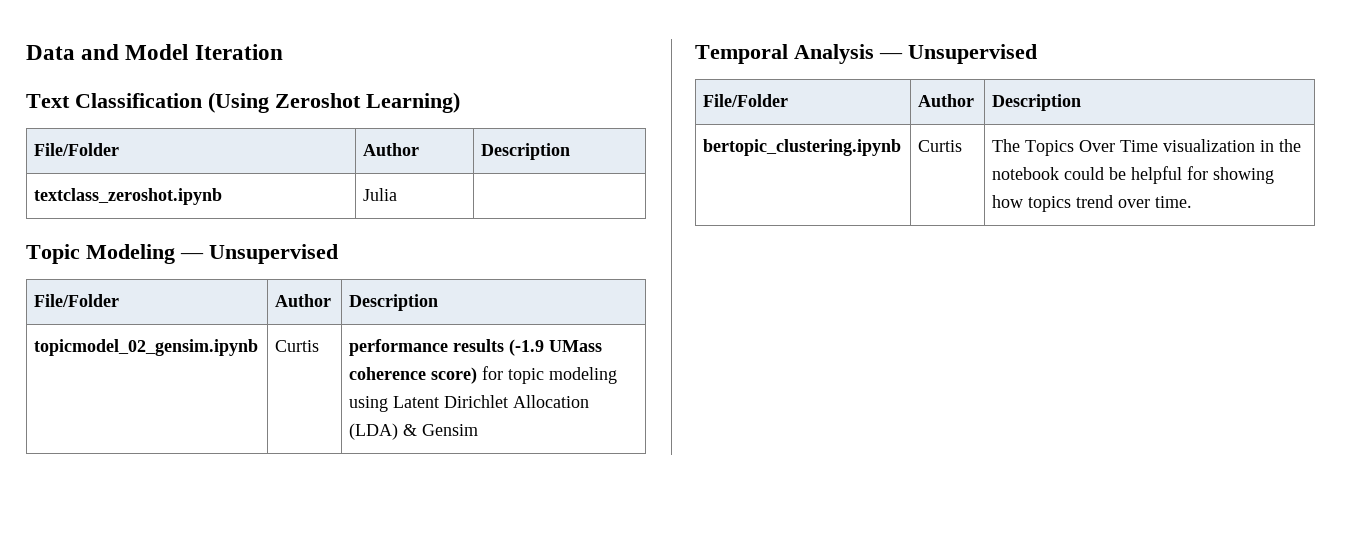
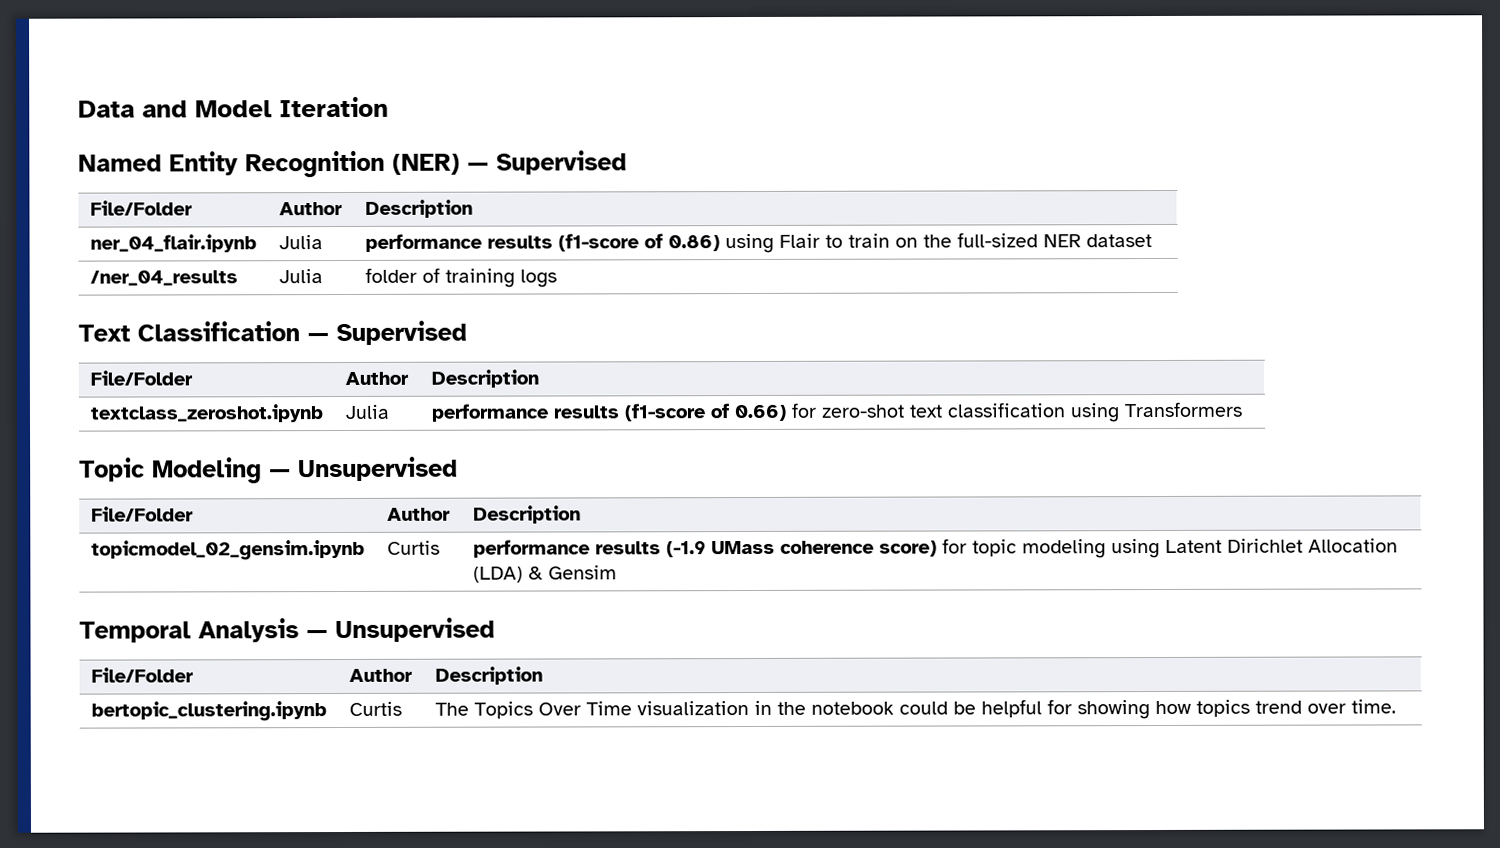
+ Named Entity Recognition (NER) — Supervised
+ File/Folder | Author | Description
+ ner_04_flair.ipynb | Julia | performance results (f1-score of 0.86) using Flair to train on the full-sized NER dataset
+ /ner_04_results | Julia | folder of training logs
- Text Classification (Using Zeroshot Learning)
+ Text Classification — Supervised
- textclass_zeroshot.ipynb | Julia |
+ textclass_zeroshot.ipynb | Julia | performance results (f1-score of 0.66) for zero-shot text classification using Transformers

